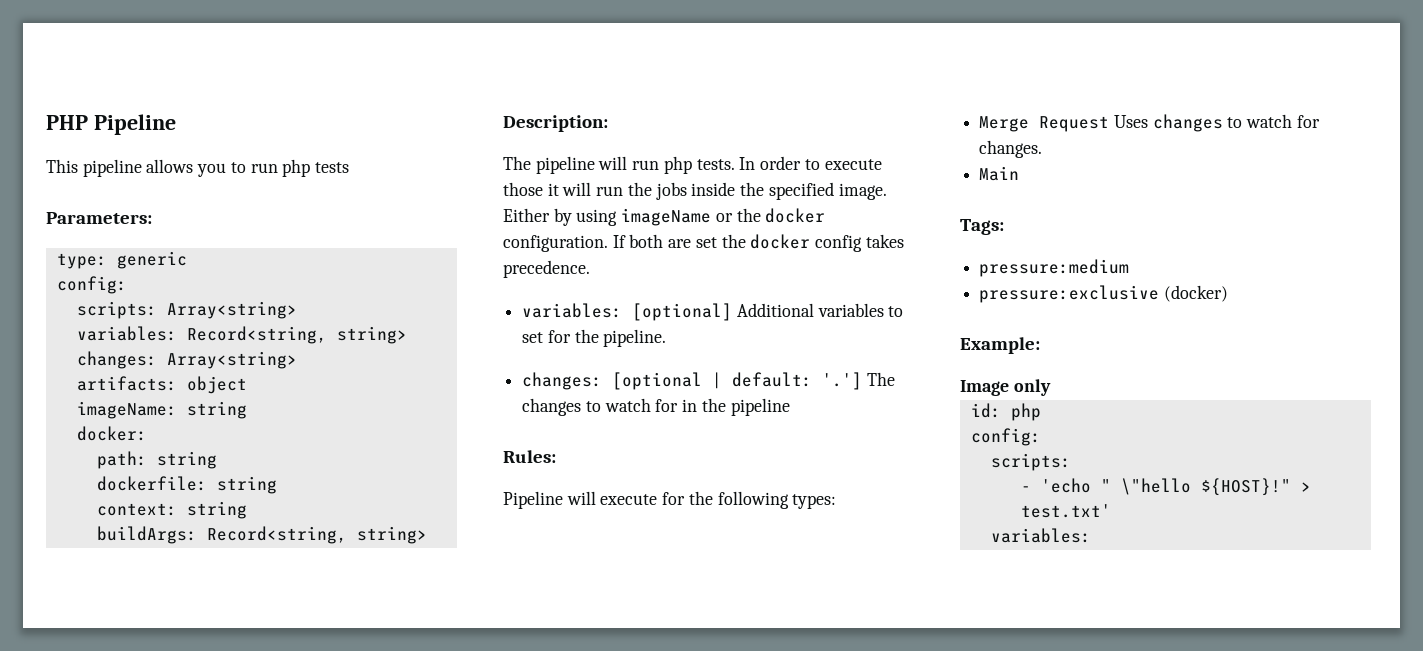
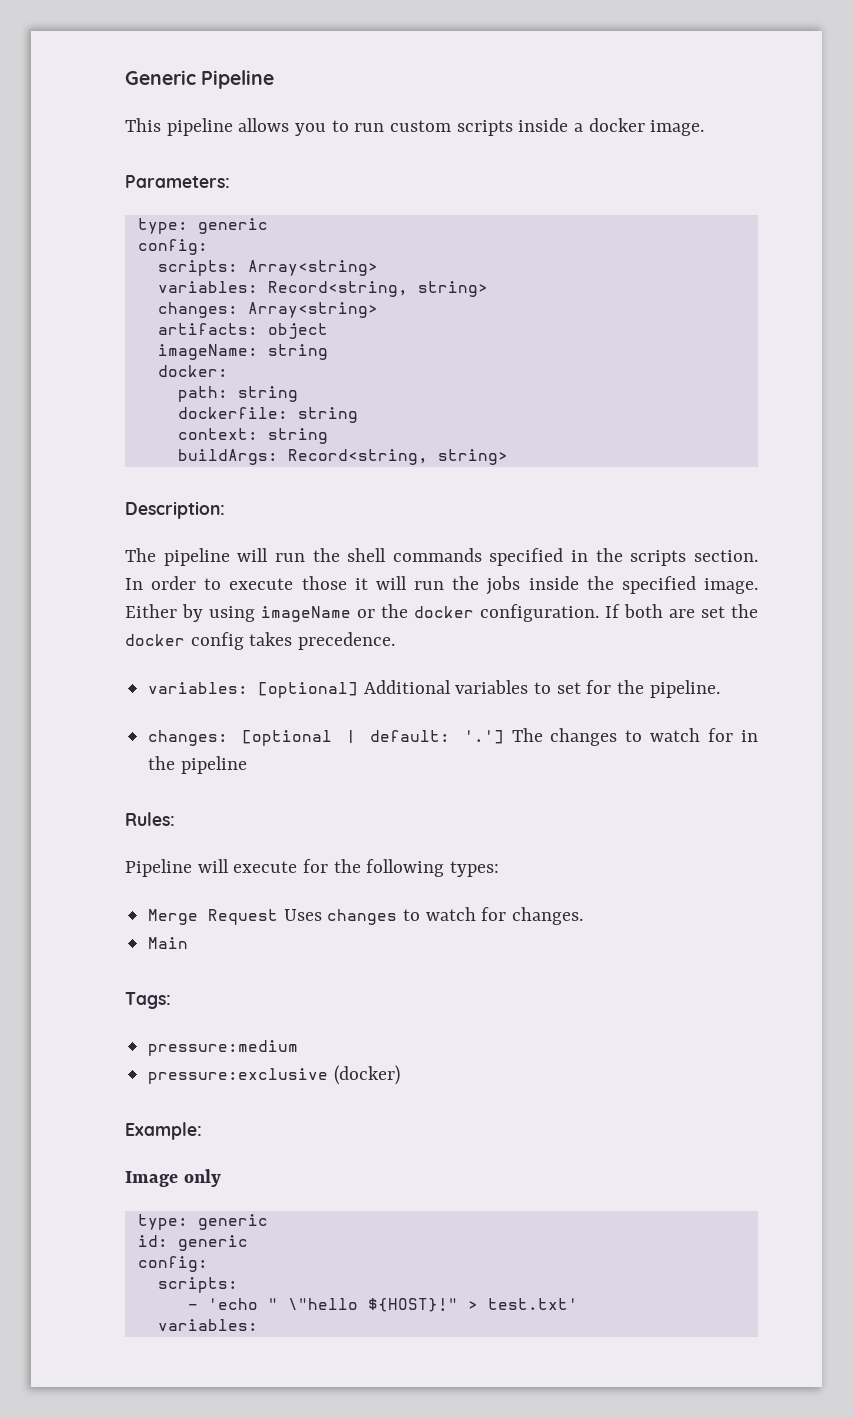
- PHP Pipeline
+ Generic Pipeline
- This pipeline allows you to run php tests
+ This pipeline allows you to run custom scripts inside a docker image.
- The pipeline will run php tests.
+ The pipeline will run the shell commands specified in the scripts section.
  Image only
+ type: generic
- id: php
+ id: generic

